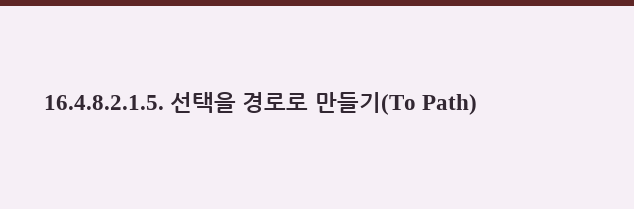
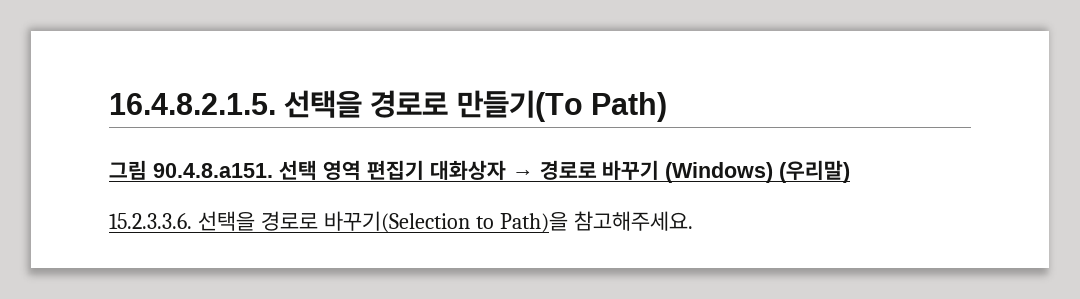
+ 그림 90.4.8.a151. 선택 영역 편집기 대화상자 → 경로로 바꾸기 (Windows) (우리말)
+ 15.2.3.3.6. 선택을 경로로 바꾸기(Selection to Path)을 참고해주세요.

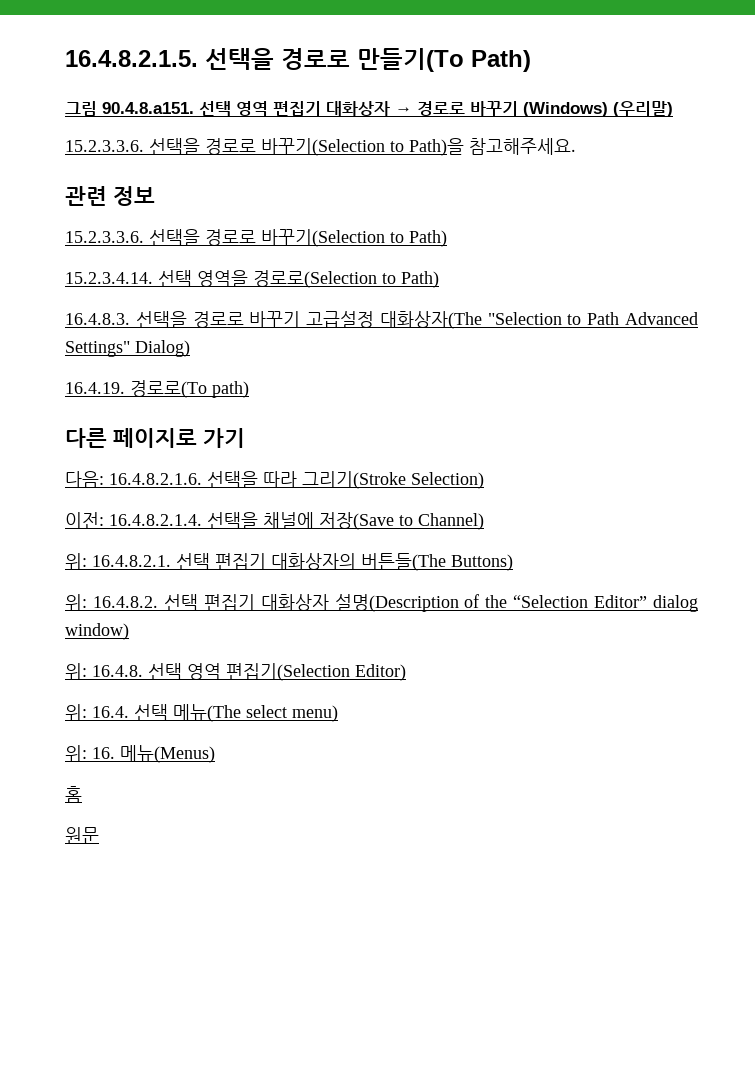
+ 관련 정보
+ 15.2.3.3.6. 선택을 경로로 바꾸기(Selection to Path)
+ 15.2.3.4.14. 선택 영역을 경로로(Selection to Path)
+ 16.4.8.3. 선택을 경로로 바꾸기 고급설정 대화상자(The "Selection to Path Advanced Settings" Dialog)
+ 16.4.19. 경로로(To path)
+ 다른 페이지로 가기
+ 다음: 16.4.8.2.1.6. 선택을 따라 그리기(Stroke Selection)
+ 이전: 16.4.8.2.1.4. 선택을 채널에 저장(Save to Channel)
+ 위: 16.4.8.2.1. 선택 편집기 대화상자의 버튼들(The Buttons)
+ 위: 16.4.8.2. 선택 편집기 대화상자 설명(Description of the “Selection Editor” dialog window)
+ 위: 16.4.8. 선택 영역 편집기(Selection Editor)
+ 위: 16.4. 선택 메뉴(The select menu)
+ 위: 16. 메뉴(Menus)
+ 홈
+ 원문

